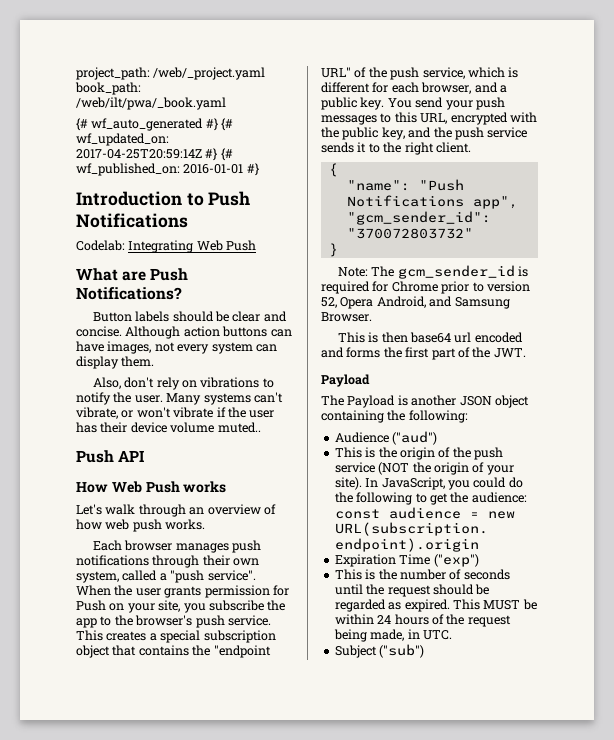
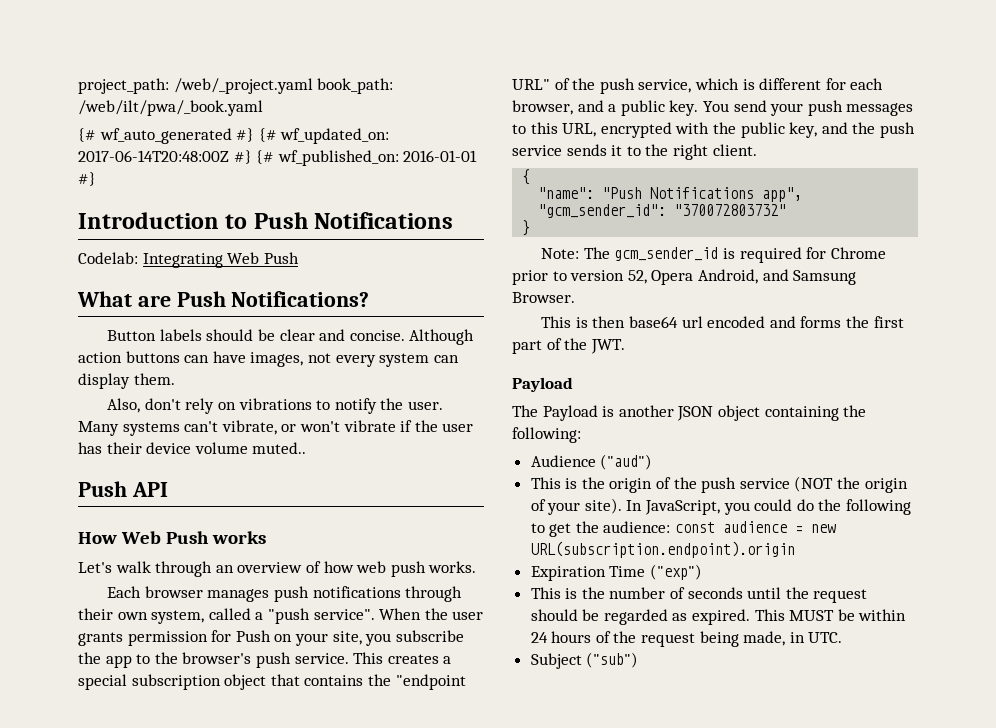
- {# wf_auto_generated #} {# wf_updated_on: 2017-04-25T20:59:14Z #} {# wf_published_on: 2016-01-01 #}
+ {# wf_auto_generated #} {# wf_updated_on: 2017-06-14T20:48:00Z #} {# wf_published_on: 2016-01-01 #}

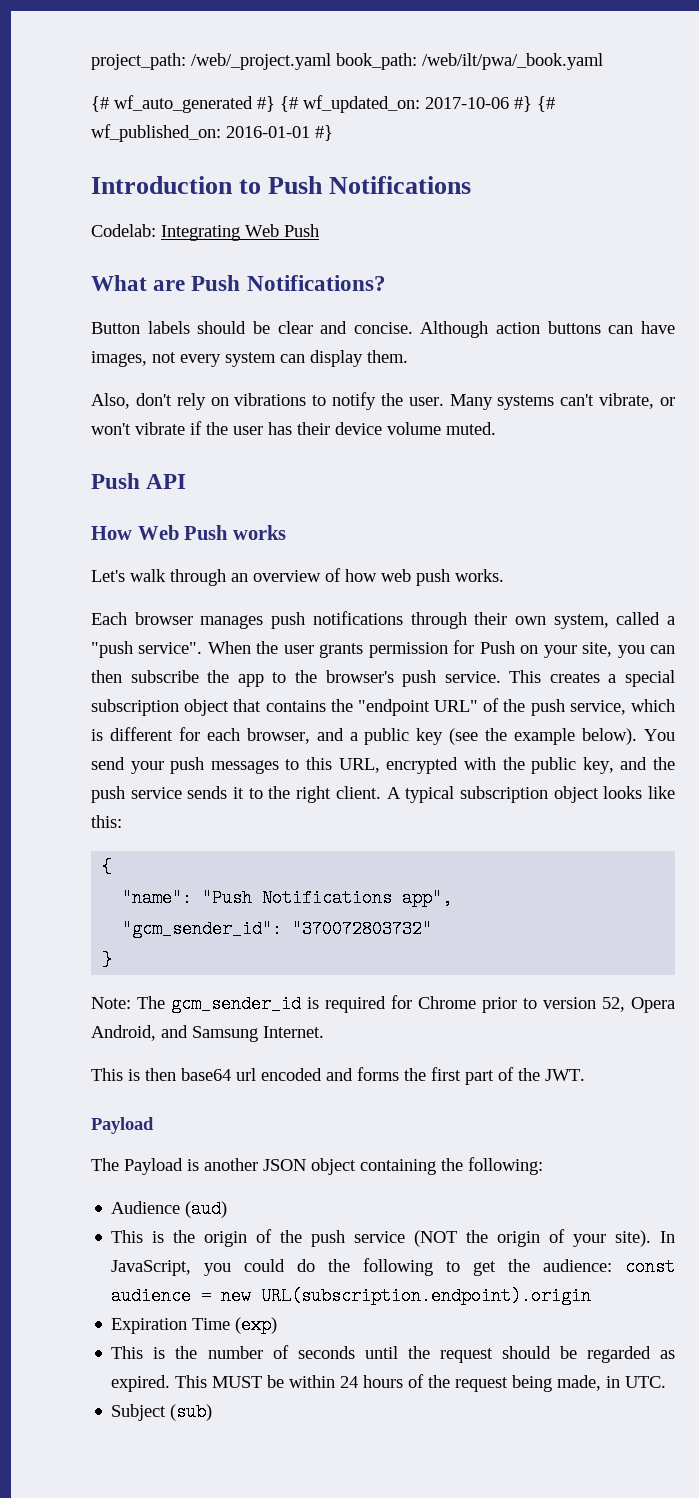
- {# wf_auto_generated #} {# wf_updated_on: 2017-06-14T20:48:00Z #} {# wf_published_on: 2016-01-01 #}
+ {# wf_auto_generated #} {# wf_updated_on: 2017-10-06 #} {# wf_published_on: 2016-01-01 #}
- Many systems can't vibrate, or won't vibrate if the user has their device volume muted..
+ Many systems can't vibrate, or won't vibrate if the user has their device volume muted.
- When the user grants permission for Push on your site, you subscribe the app to the browser's push service.
+ When the user grants permission for Push on your site, you can then subscribe the app to the browser's push service.
- This creates a special subscription object that contains the "endpoint URL" of the push service, which is different for each browser, and a public key.
+ This creates a special subscription object that contains the "endpoint URL" of the push service, which is different for each browser, and a public key (see the example below).
+ A typical subscription object looks like this:
- Note: The gcm_sender_id is required for Chrome prior to version 52, Opera Android, and Samsung Browser.
+ Note: The gcm_sender_id is required for Chrome prior to version 52, Opera Android, and Samsung Internet.
- Audience ("aud")
+ Audience (aud)
- Expiration Time ("exp")
+ Expiration Time (exp)
- Subject ("sub")
+ Subject (sub)

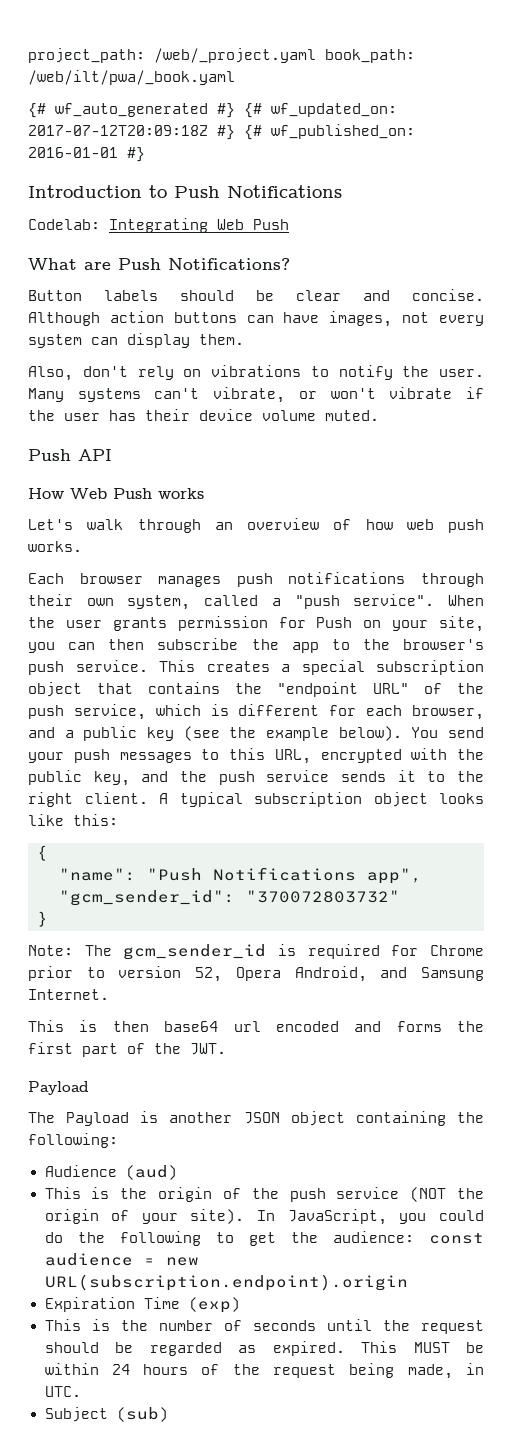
- {# wf_auto_generated #} {# wf_updated_on: 2017-10-06 #} {# wf_published_on: 2016-01-01 #}
+ {# wf_auto_generated #} {# wf_updated_on: 2017-07-12T20:09:18Z #} {# wf_published_on: 2016-01-01 #}

